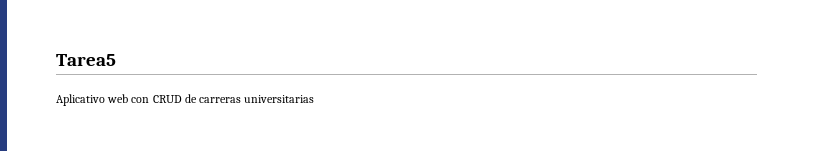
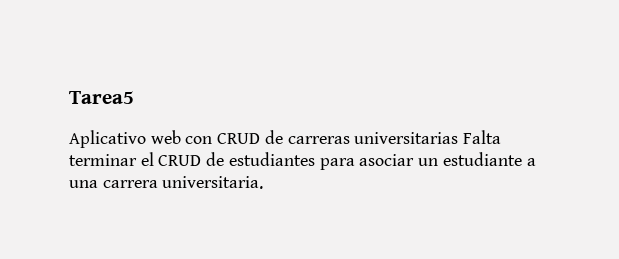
- Aplicativo web con CRUD de carreras universitarias
+ Aplicativo web con CRUD de carreras universitarias Falta terminar el CRUD de estudiantes para asociar un estudiante a una carrera universitaria.

